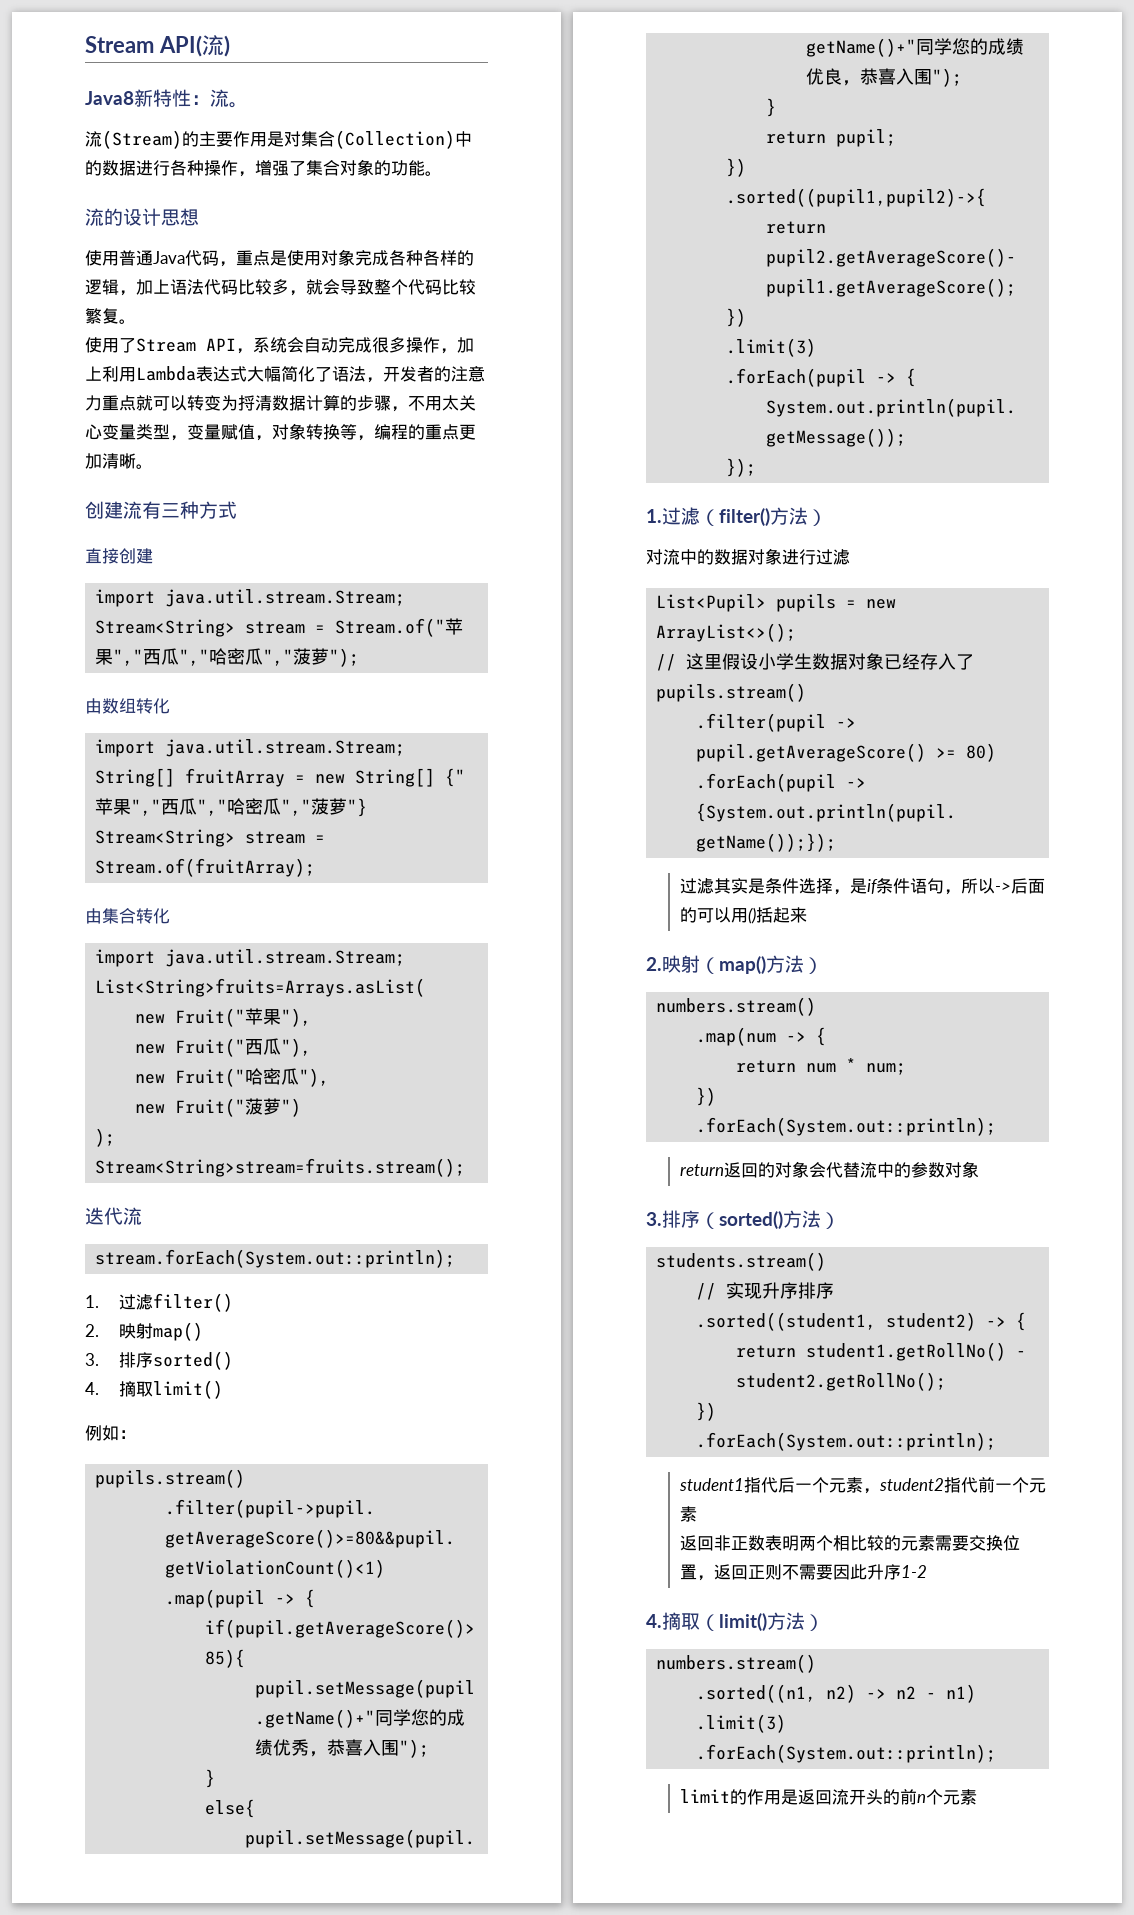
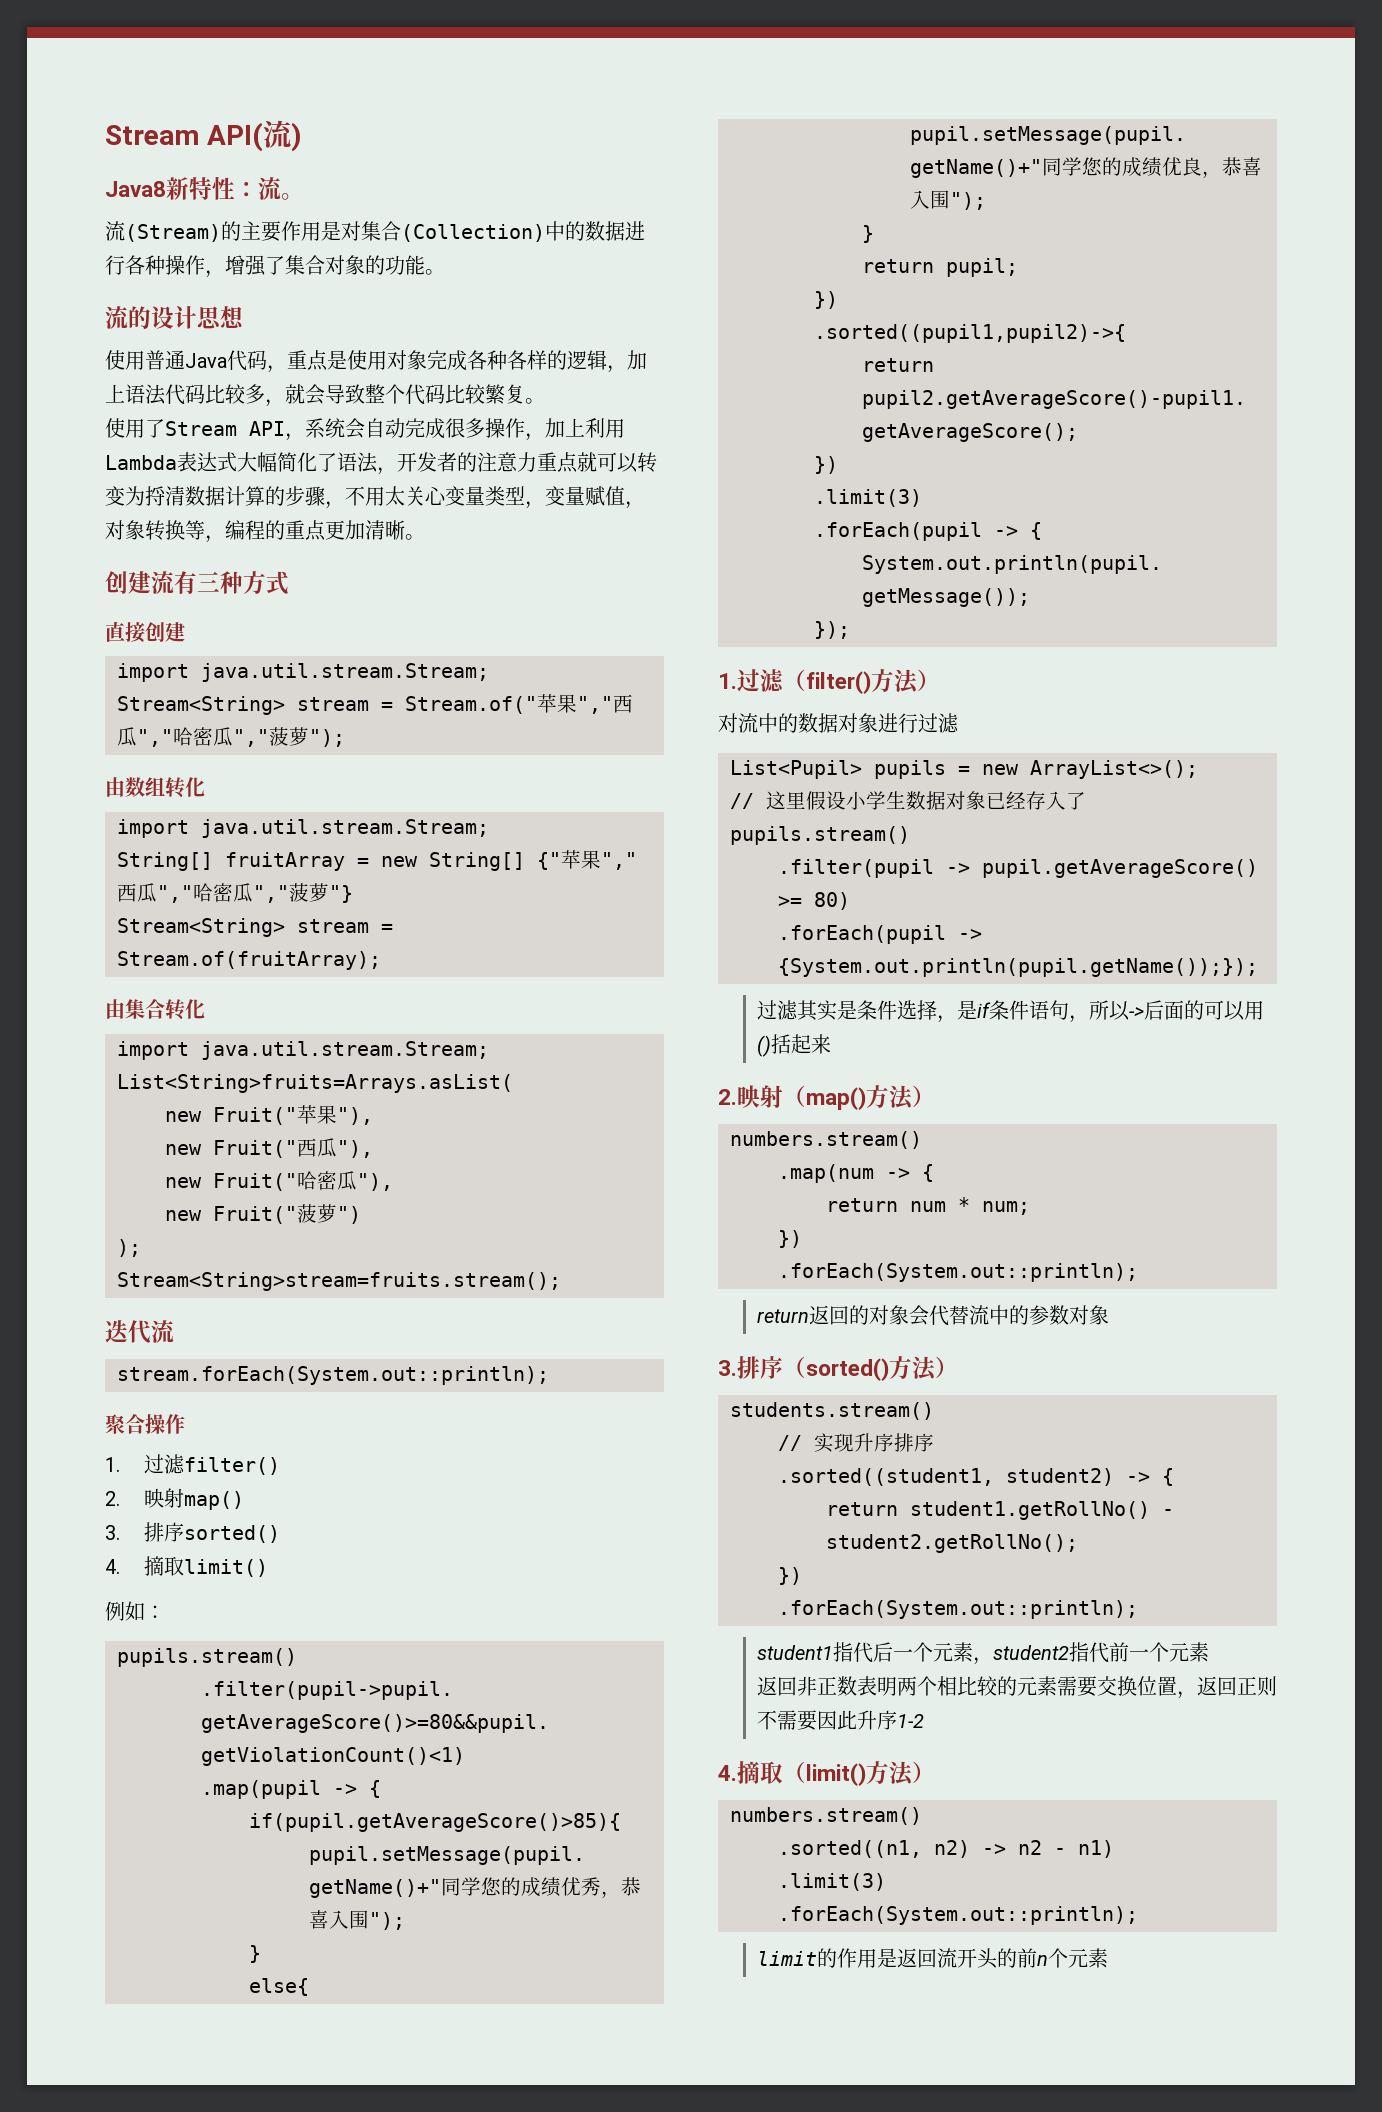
+ 聚合操作

